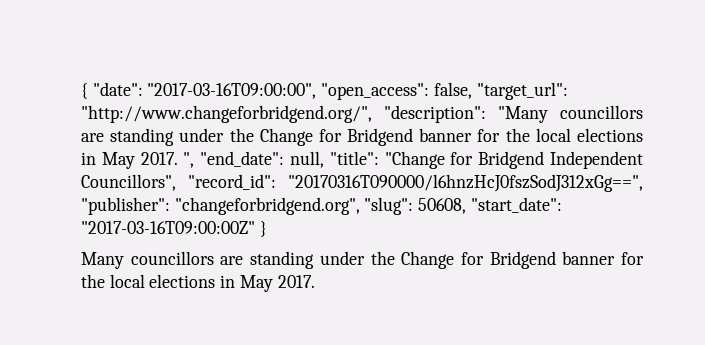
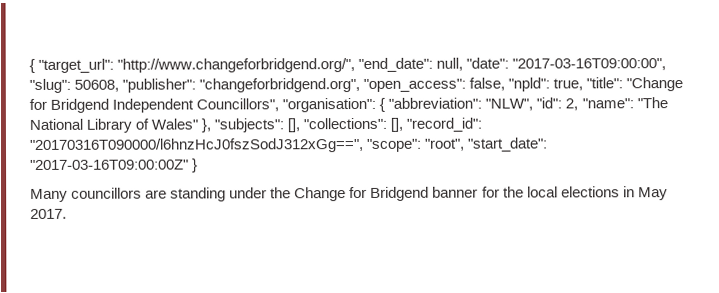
- { "date": "2017-03-16T09:00:00", "open_access": false, "target_url": "http://www.changeforbridgend.org/", "description": "Many councillors are standing under the Change for Bridgend banner for the local elections in May 2017. ", "end_date": null, "title": "Change for Bridgend Independent Councillors", "record_id": "20170316T090000/l6hnzHcJ0fszSodJ312xGg==", "publisher": "changeforbridgend.org", "slug": 50608, "start_date": "2017-03-16T09:00:00Z" }
+ { "target_url": "http://www.changeforbridgend.org/", "end_date": null, "date": "2017-03-16T09:00:00", "slug": 50608, "publisher": "changeforbridgend.org", "open_access": false, "npld": true, "title": "Change for Bridgend Independent Councillors", "organisation": { "abbreviation": "NLW", "id": 2, "name": "The National Library of Wales" }, "subjects": [], "collections": [], "record_id": "20170316T090000/l6hnzHcJ0fszSodJ312xGg==", "scope": "root", "start_date": "2017-03-16T09:00:00Z" }

